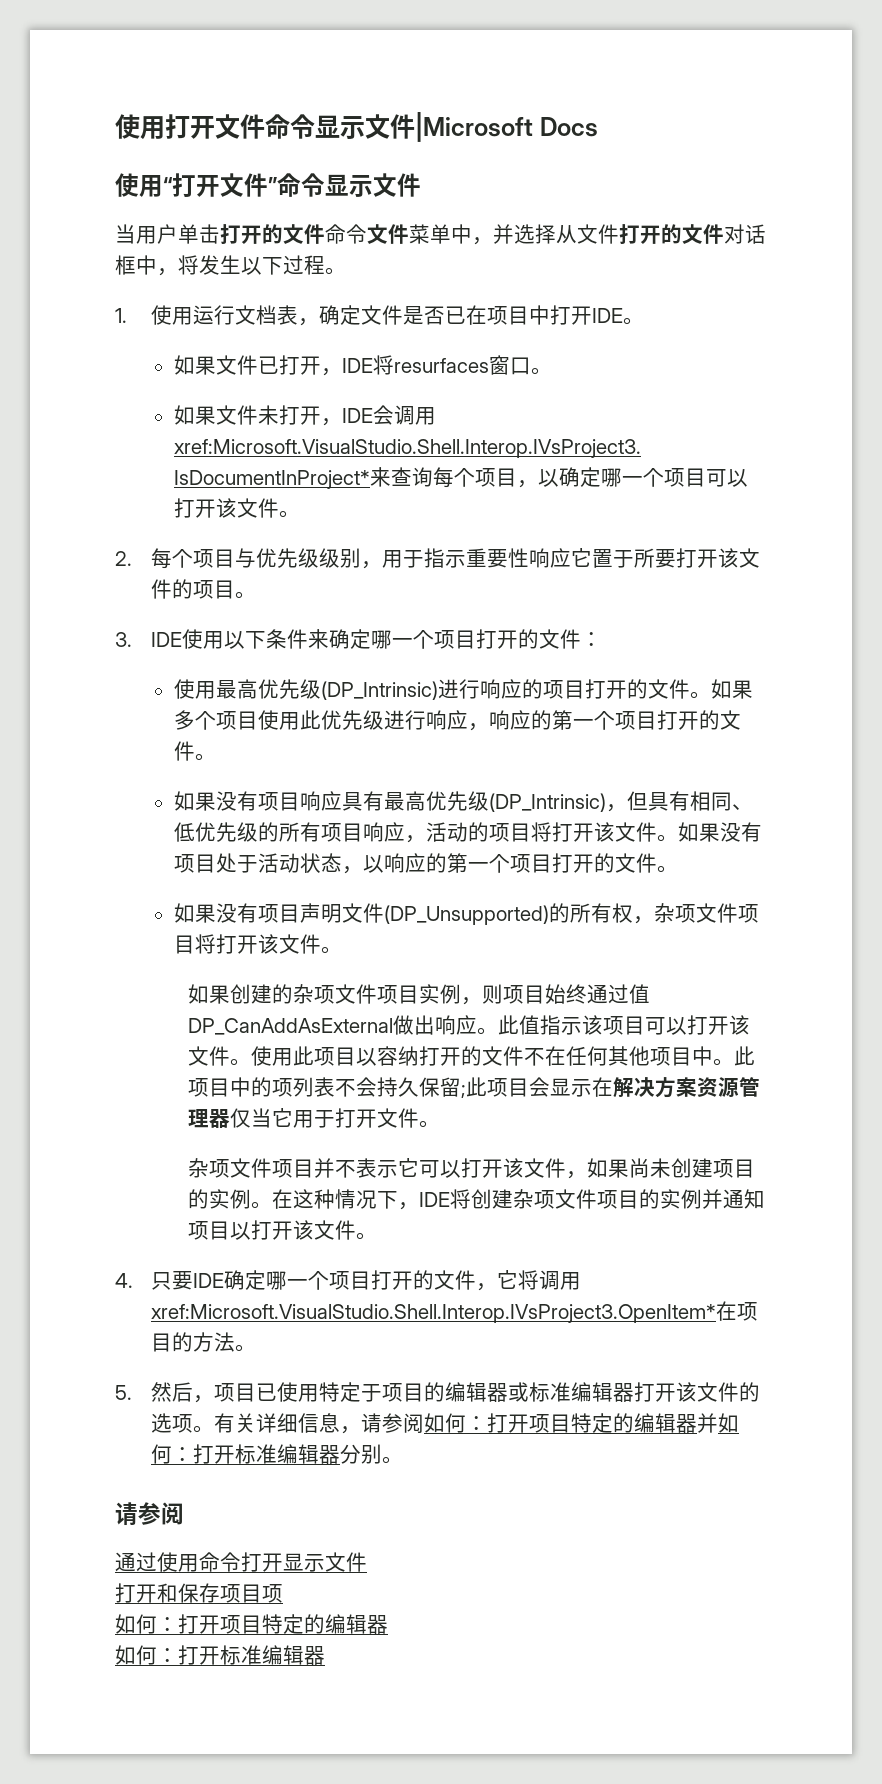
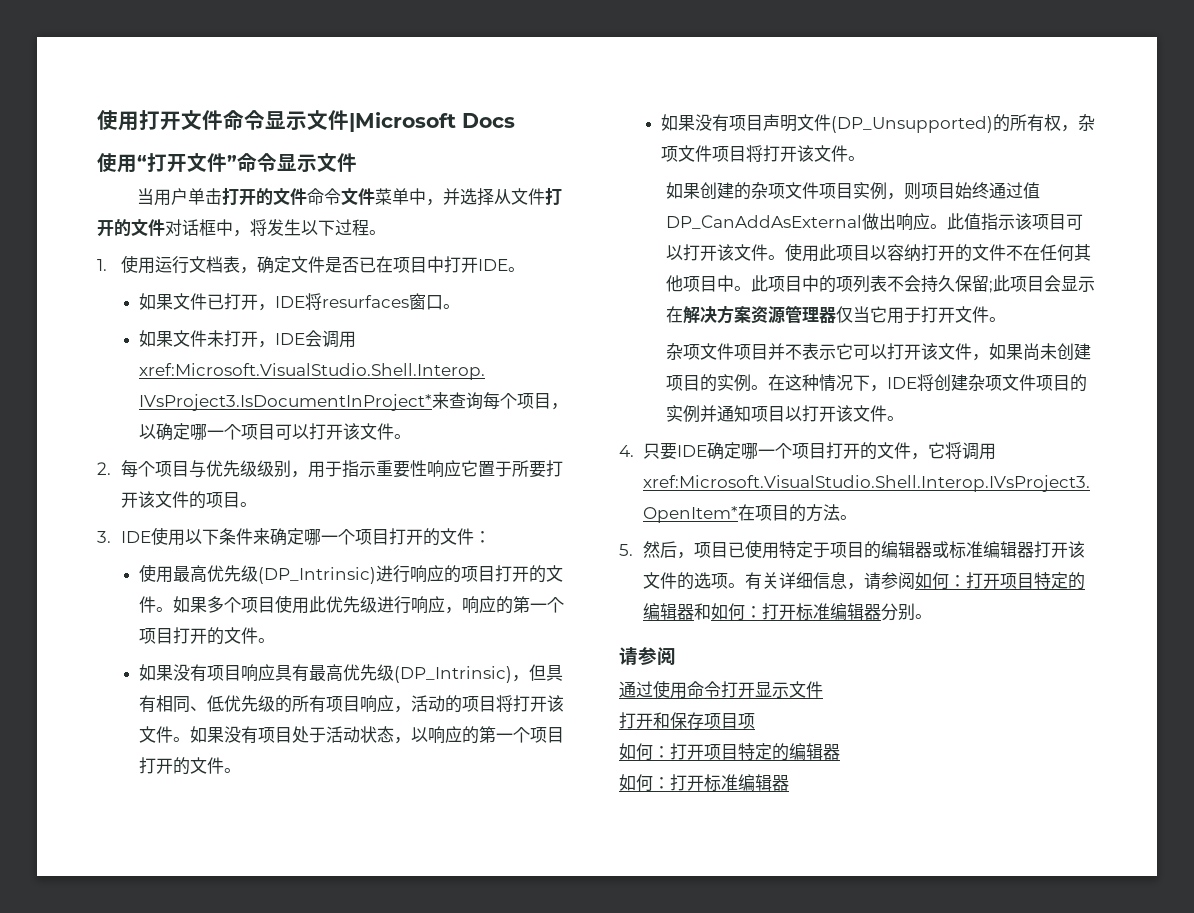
- 有关详细信息，请参阅如何：打开项目特定的编辑器并如何：打开标准编辑器分别。
+ 有关详细信息，请参阅如何：打开项目特定的编辑器和如何：打开标准编辑器分别。

